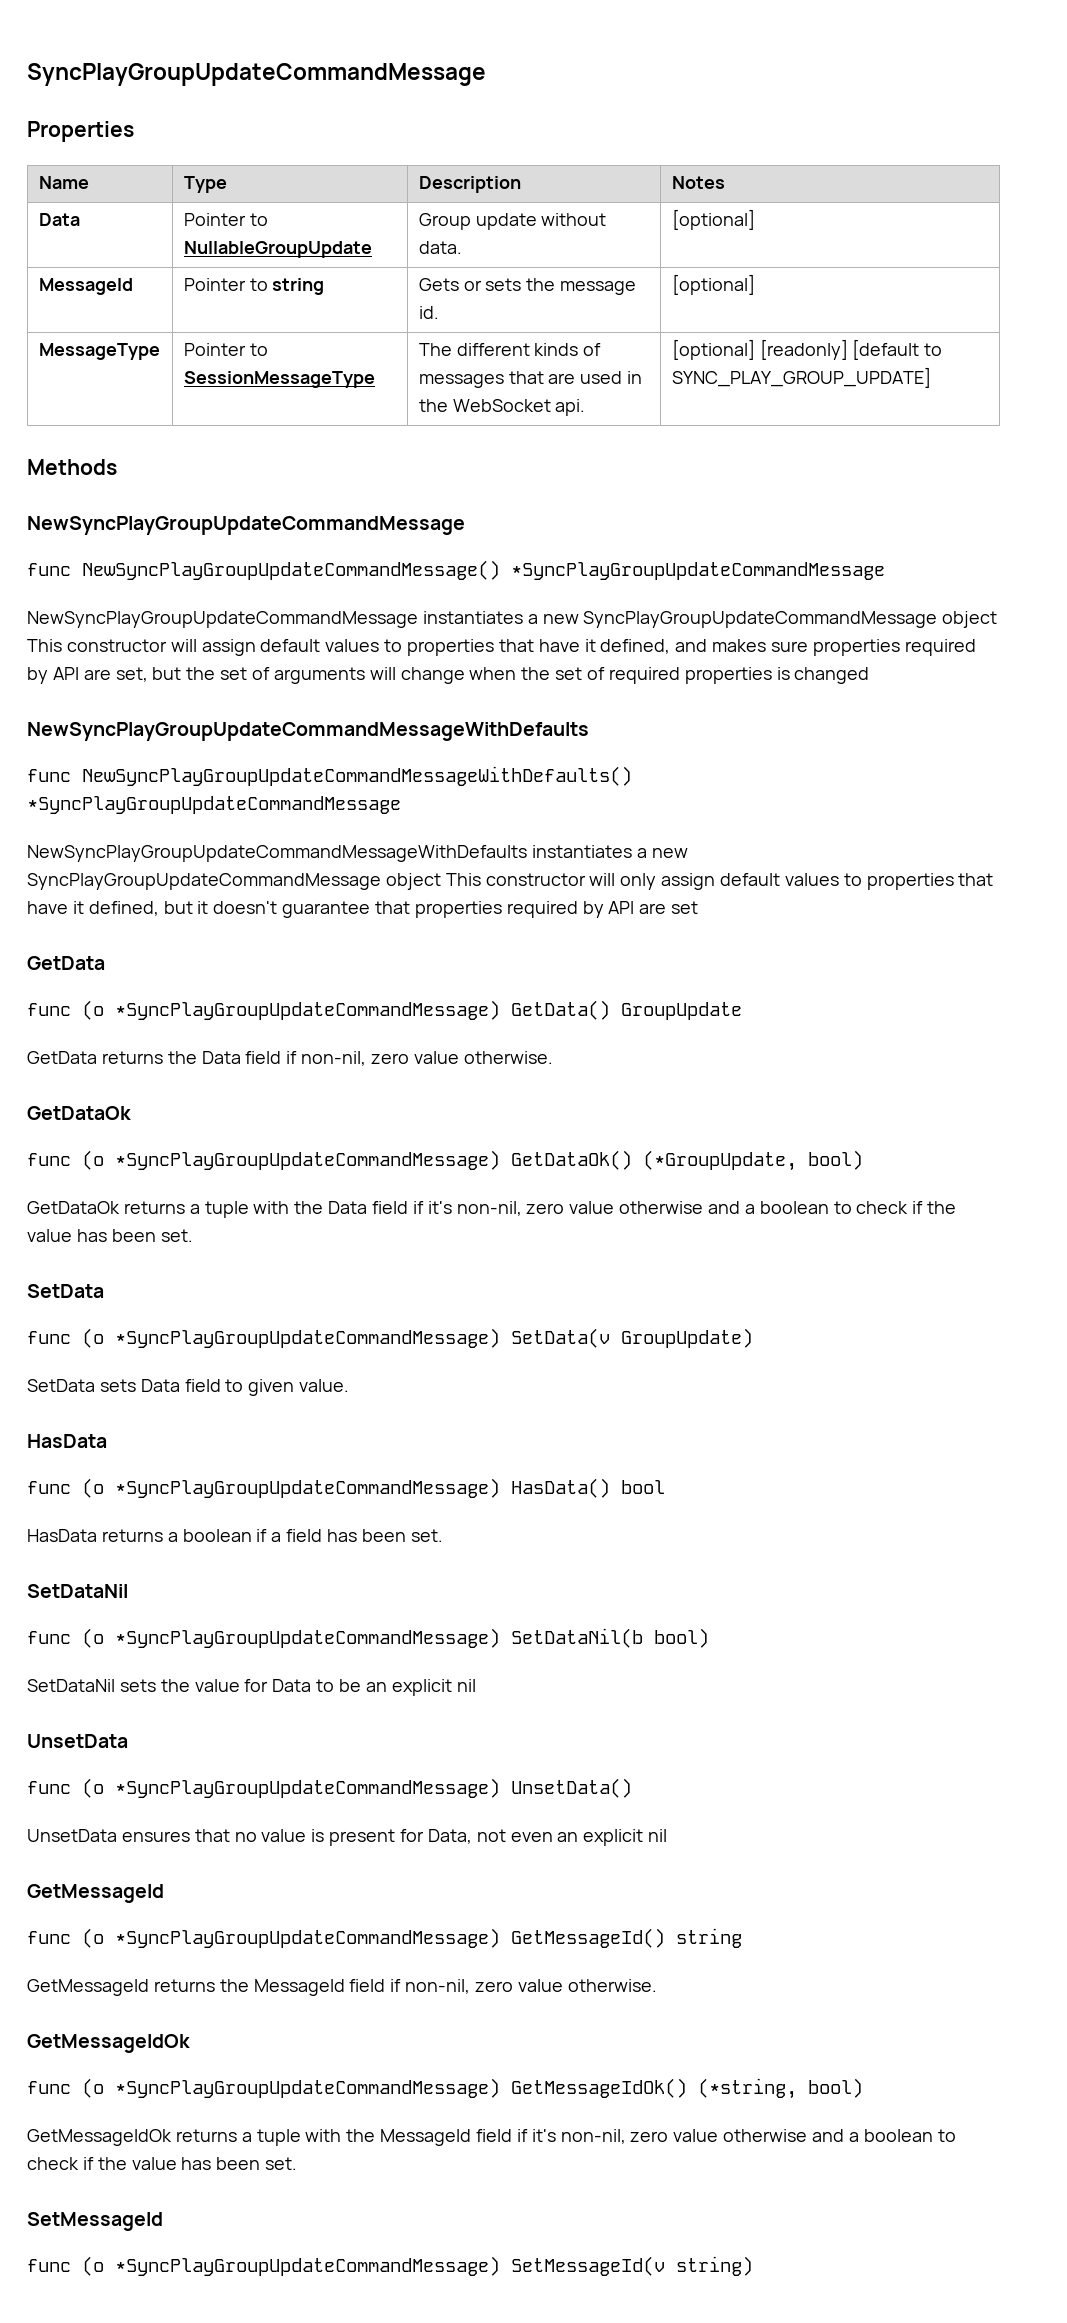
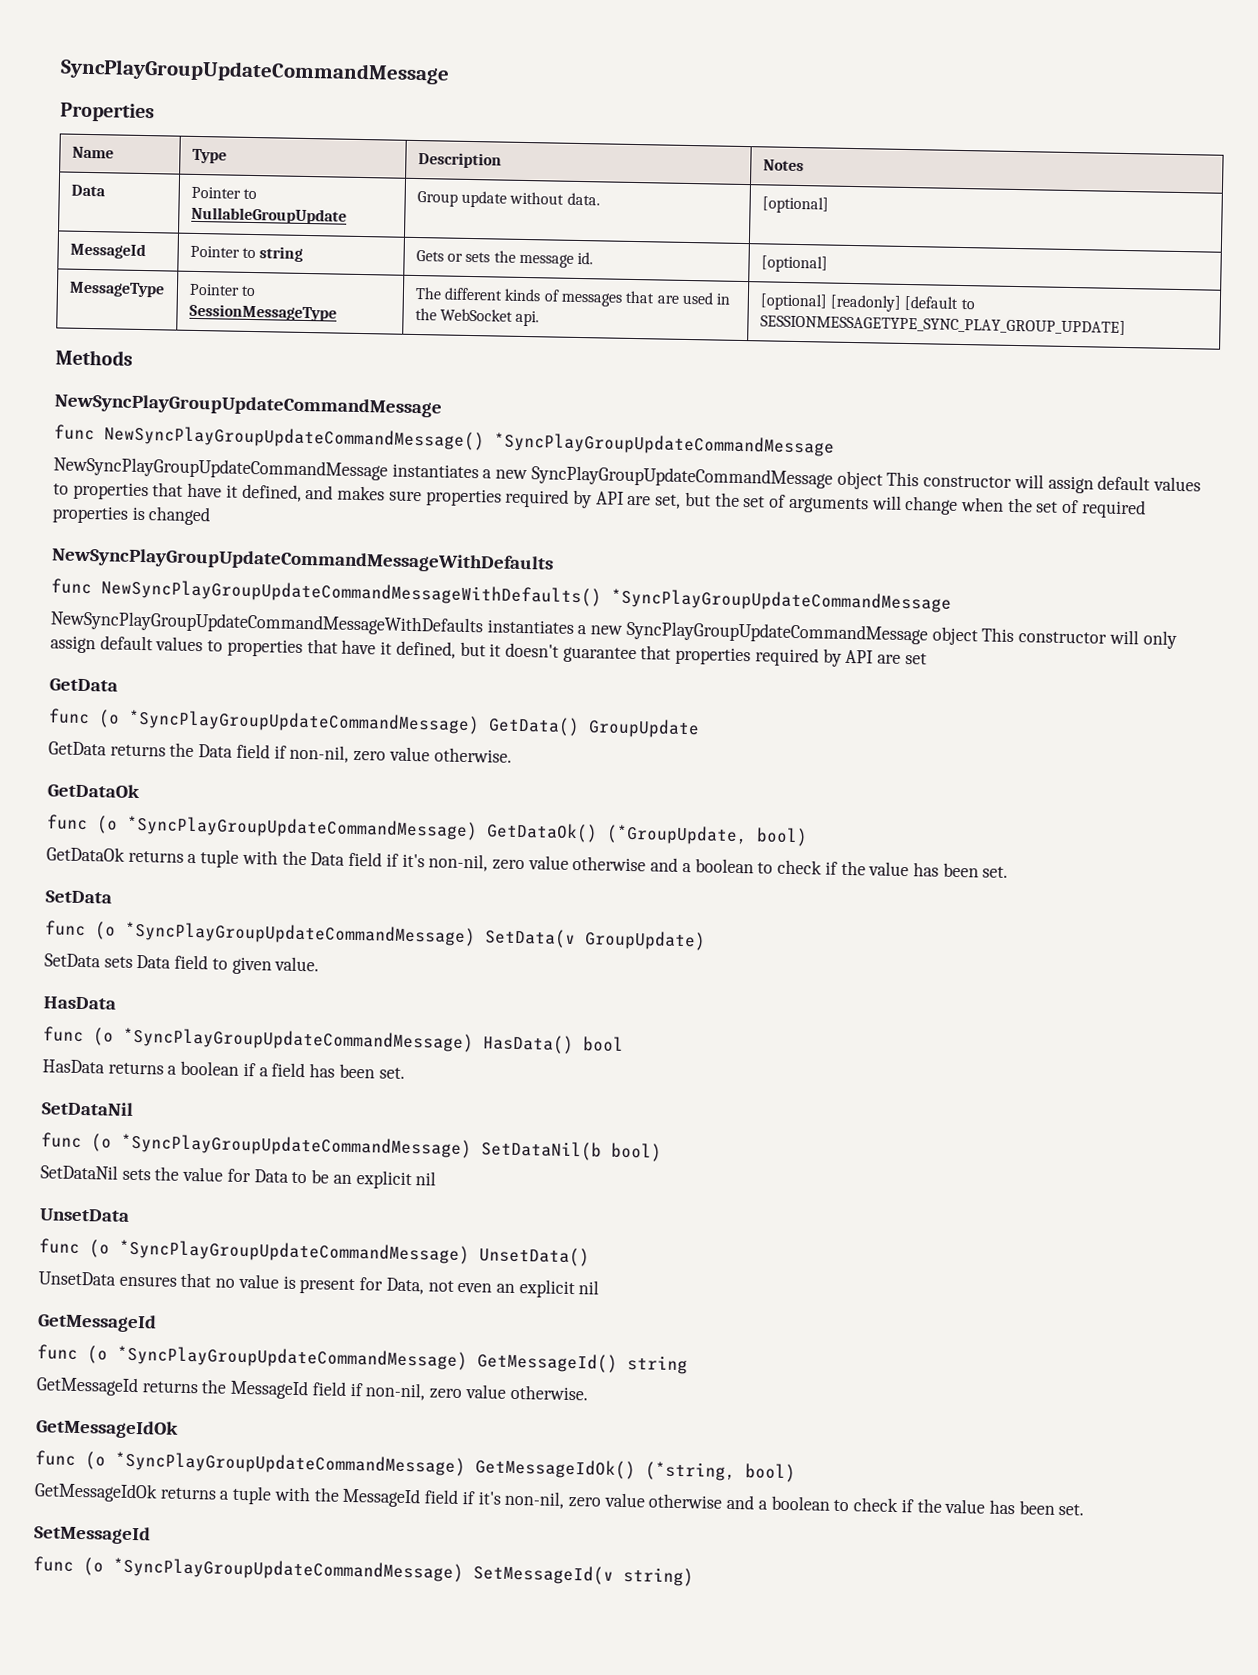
- MessageType | Pointer to SessionMessageType | The different kinds of messages that are used in the WebSocket api. | [optional] [readonly] [default to SYNC_PLAY_GROUP_UPDATE]
+ MessageType | Pointer to SessionMessageType | The different kinds of messages that are used in the WebSocket api. | [optional] [readonly] [default to SESSIONMESSAGETYPE_SYNC_PLAY_GROUP_UPDATE]

